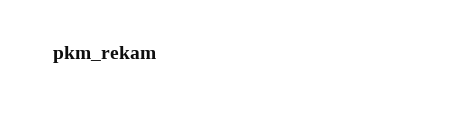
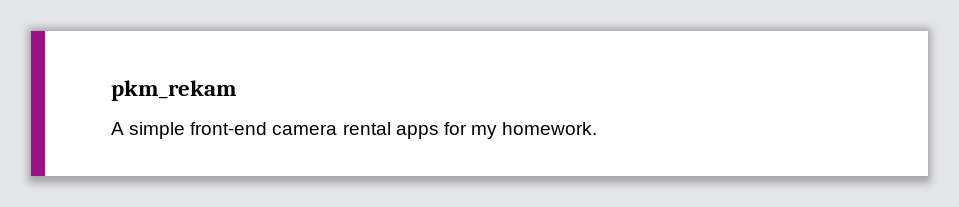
+ A simple front-end camera rental apps for my homework.

